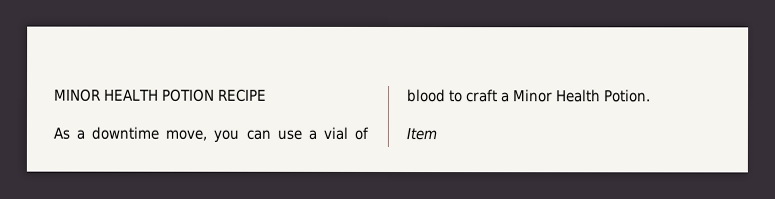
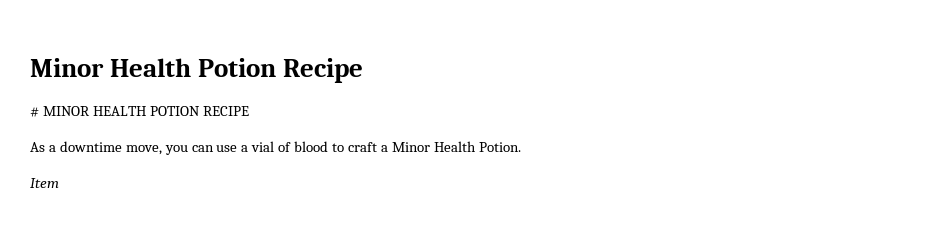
- MINOR HEALTH POTION RECIPE
+ Minor Health Potion Recipe
+ # MINOR HEALTH POTION RECIPE

